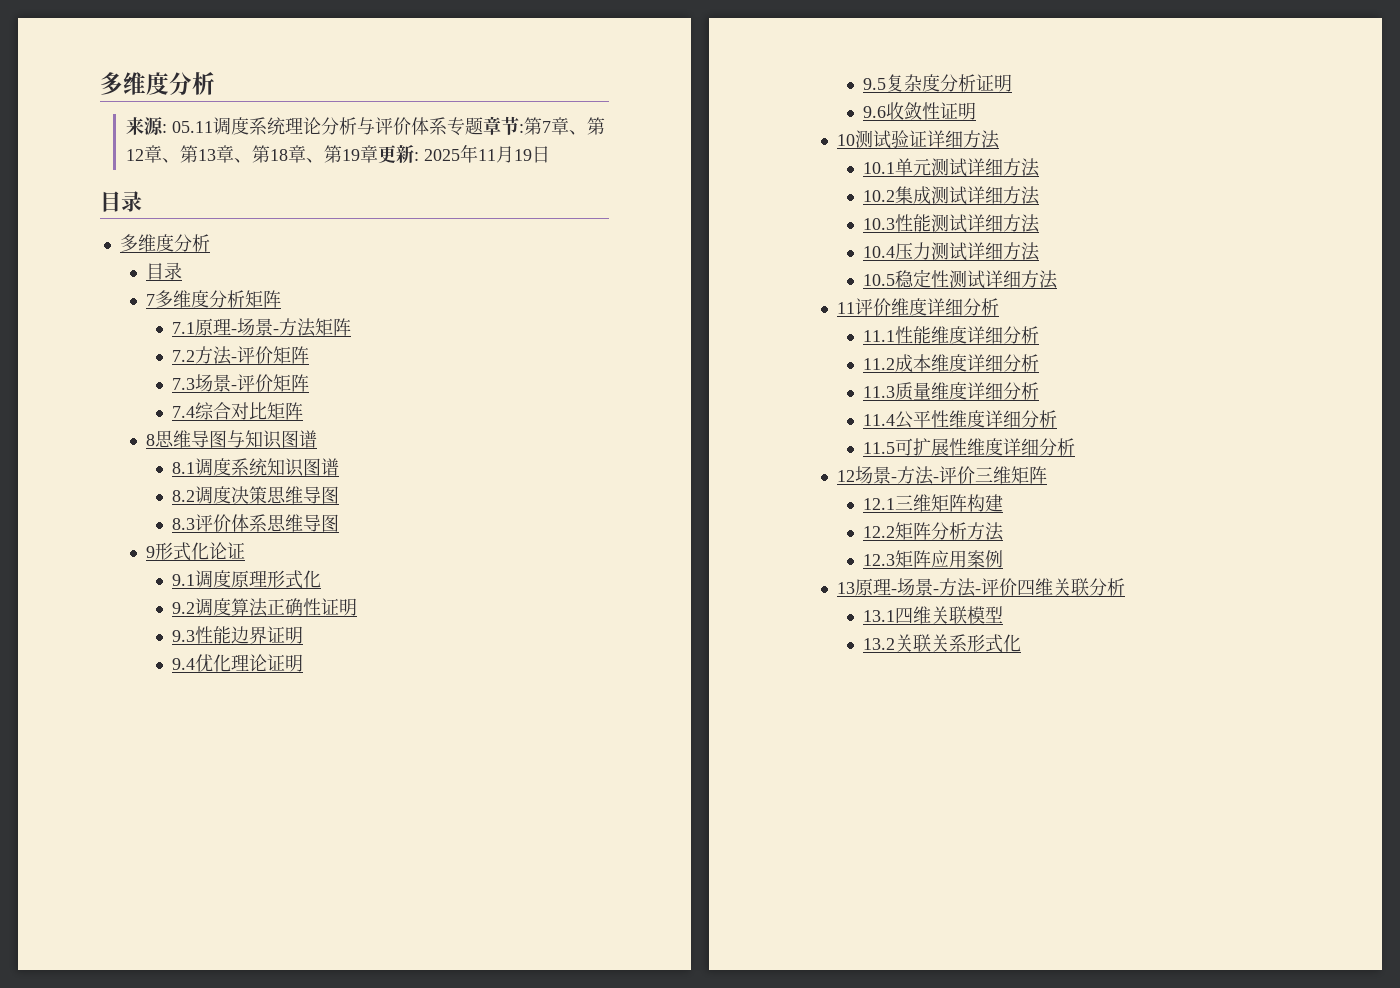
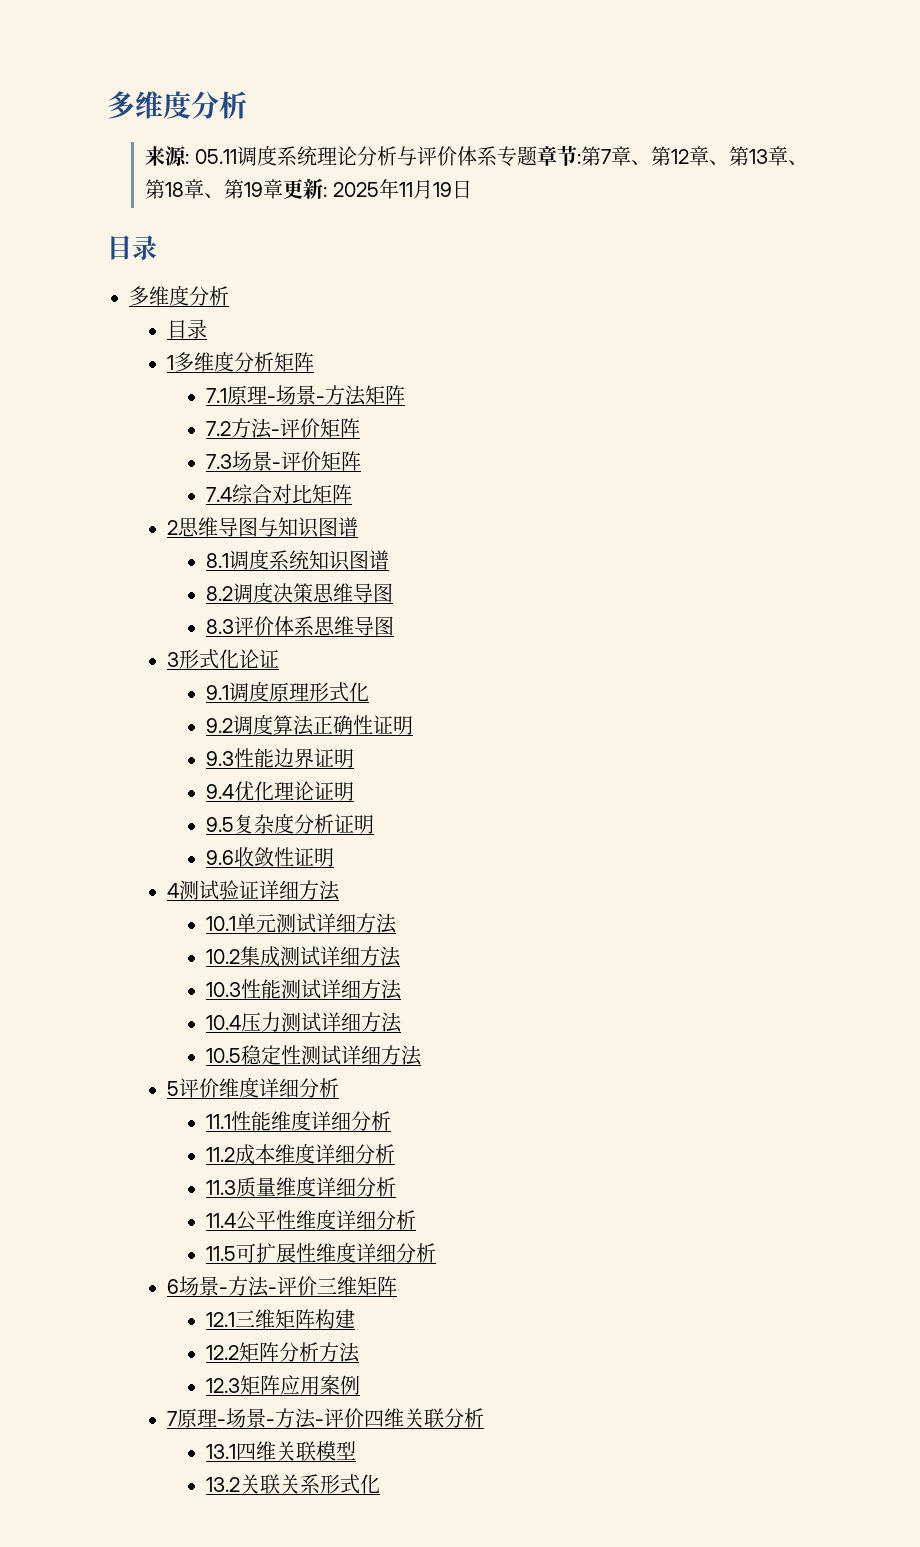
- 7多维度分析矩阵
+ 1多维度分析矩阵
- 8思维导图与知识图谱
+ 2思维导图与知识图谱
- 9形式化论证
+ 3形式化论证
- 10测试验证详细方法
+ 4测试验证详细方法
- 11评价维度详细分析
+ 5评价维度详细分析
- 12场景-方法-评价三维矩阵
+ 6场景-方法-评价三维矩阵
- 13原理-场景-方法-评价四维关联分析
+ 7原理-场景-方法-评价四维关联分析

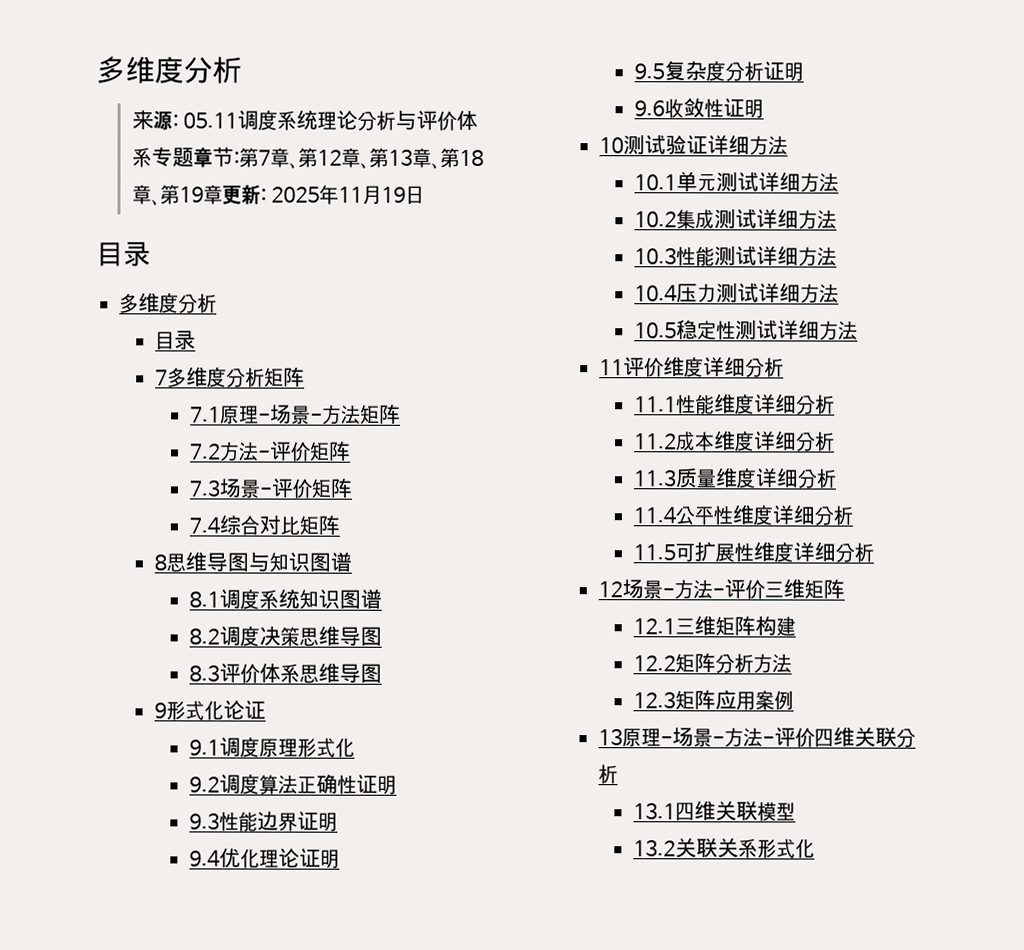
- 1多维度分析矩阵
+ 7多维度分析矩阵
- 2思维导图与知识图谱
+ 8思维导图与知识图谱
- 3形式化论证
+ 9形式化论证
- 4测试验证详细方法
+ 10测试验证详细方法
- 5评价维度详细分析
+ 11评价维度详细分析
- 6场景-方法-评价三维矩阵
+ 12场景-方法-评价三维矩阵
- 7原理-场景-方法-评价四维关联分析
+ 13原理-场景-方法-评价四维关联分析

